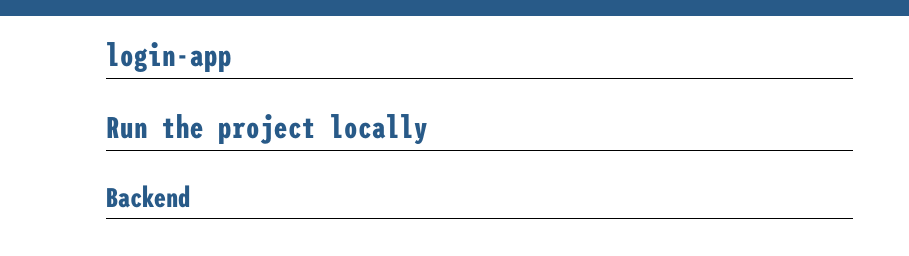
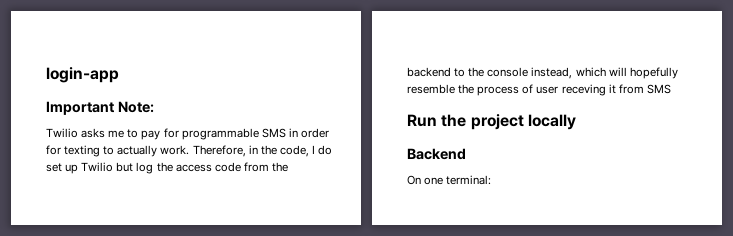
+ Important Note:
+ Twilio asks me to pay for programmable SMS in order for texting to actually work. Therefore, in the code, I do set up Twilio but log the access code from the backend to the console instead, which will hopefully resemble the process of user receving it from SMS
+ On one terminal:

